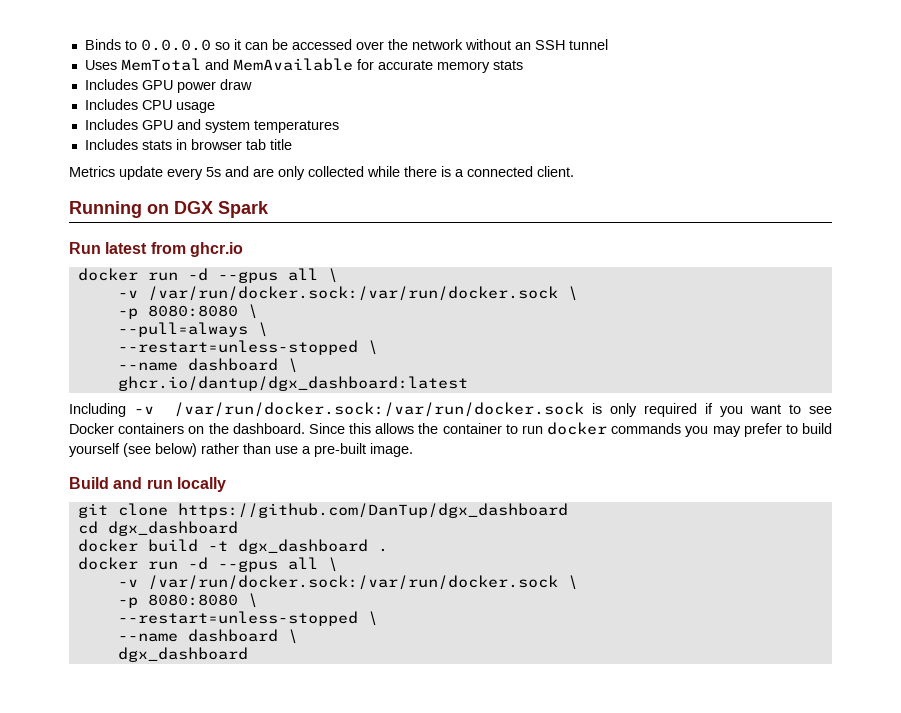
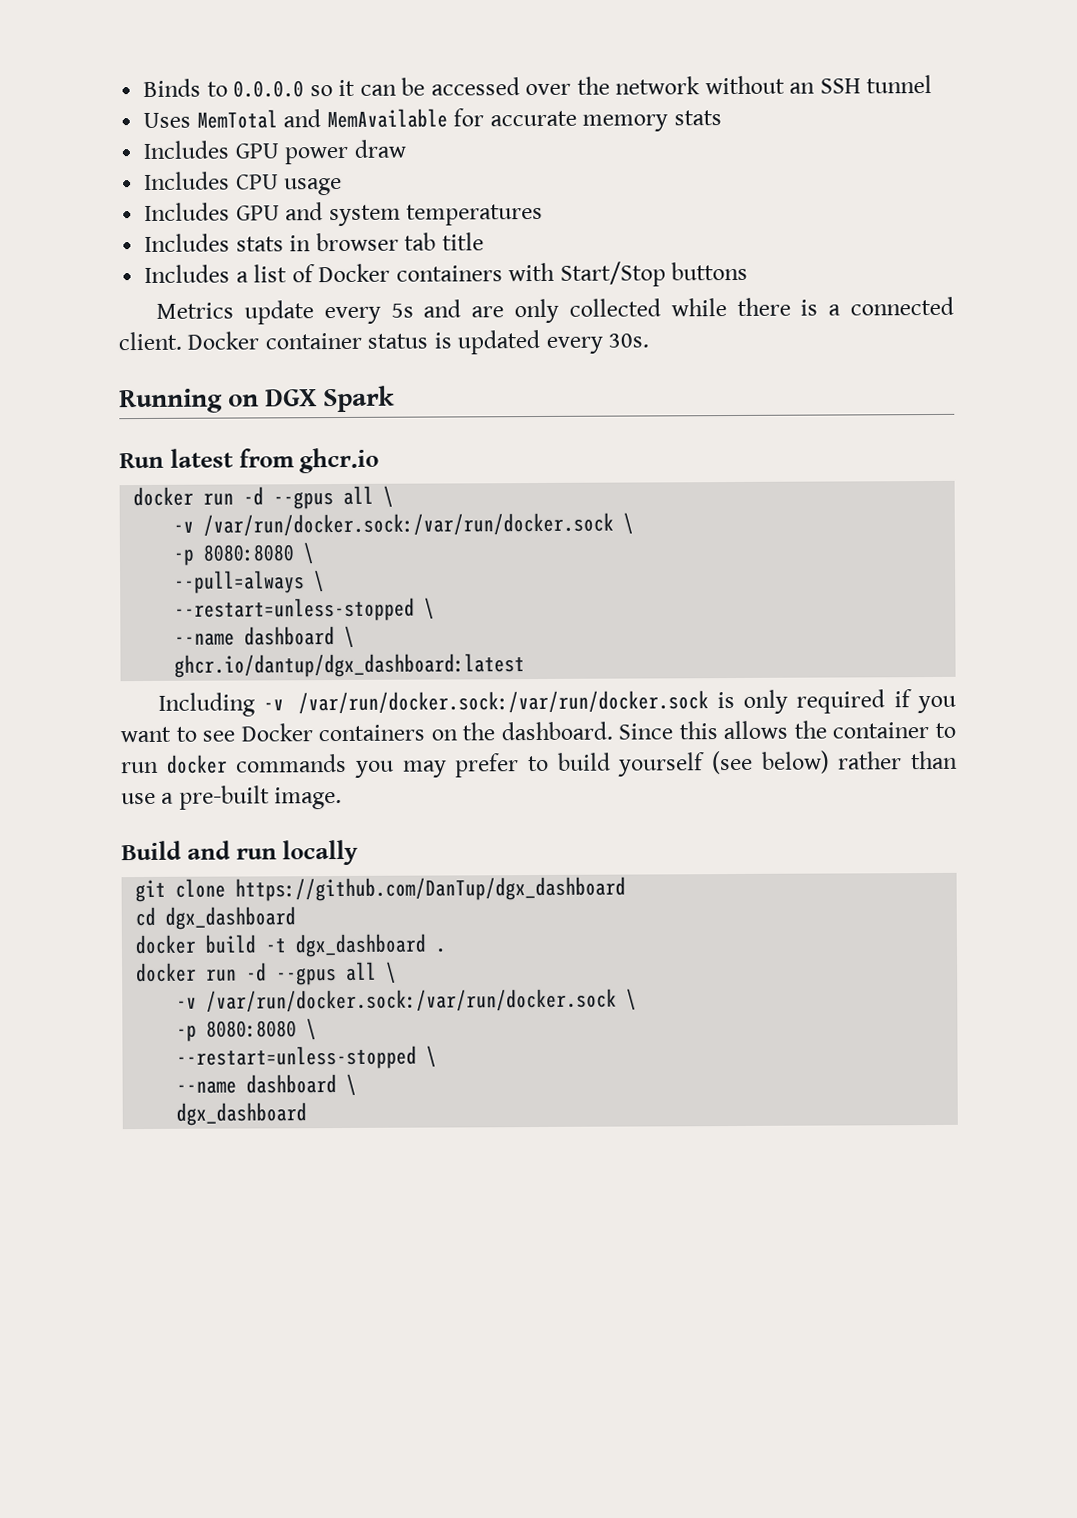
+ Includes a list of Docker containers with Start/Stop buttons
+ Docker container status is updated every 30s.

